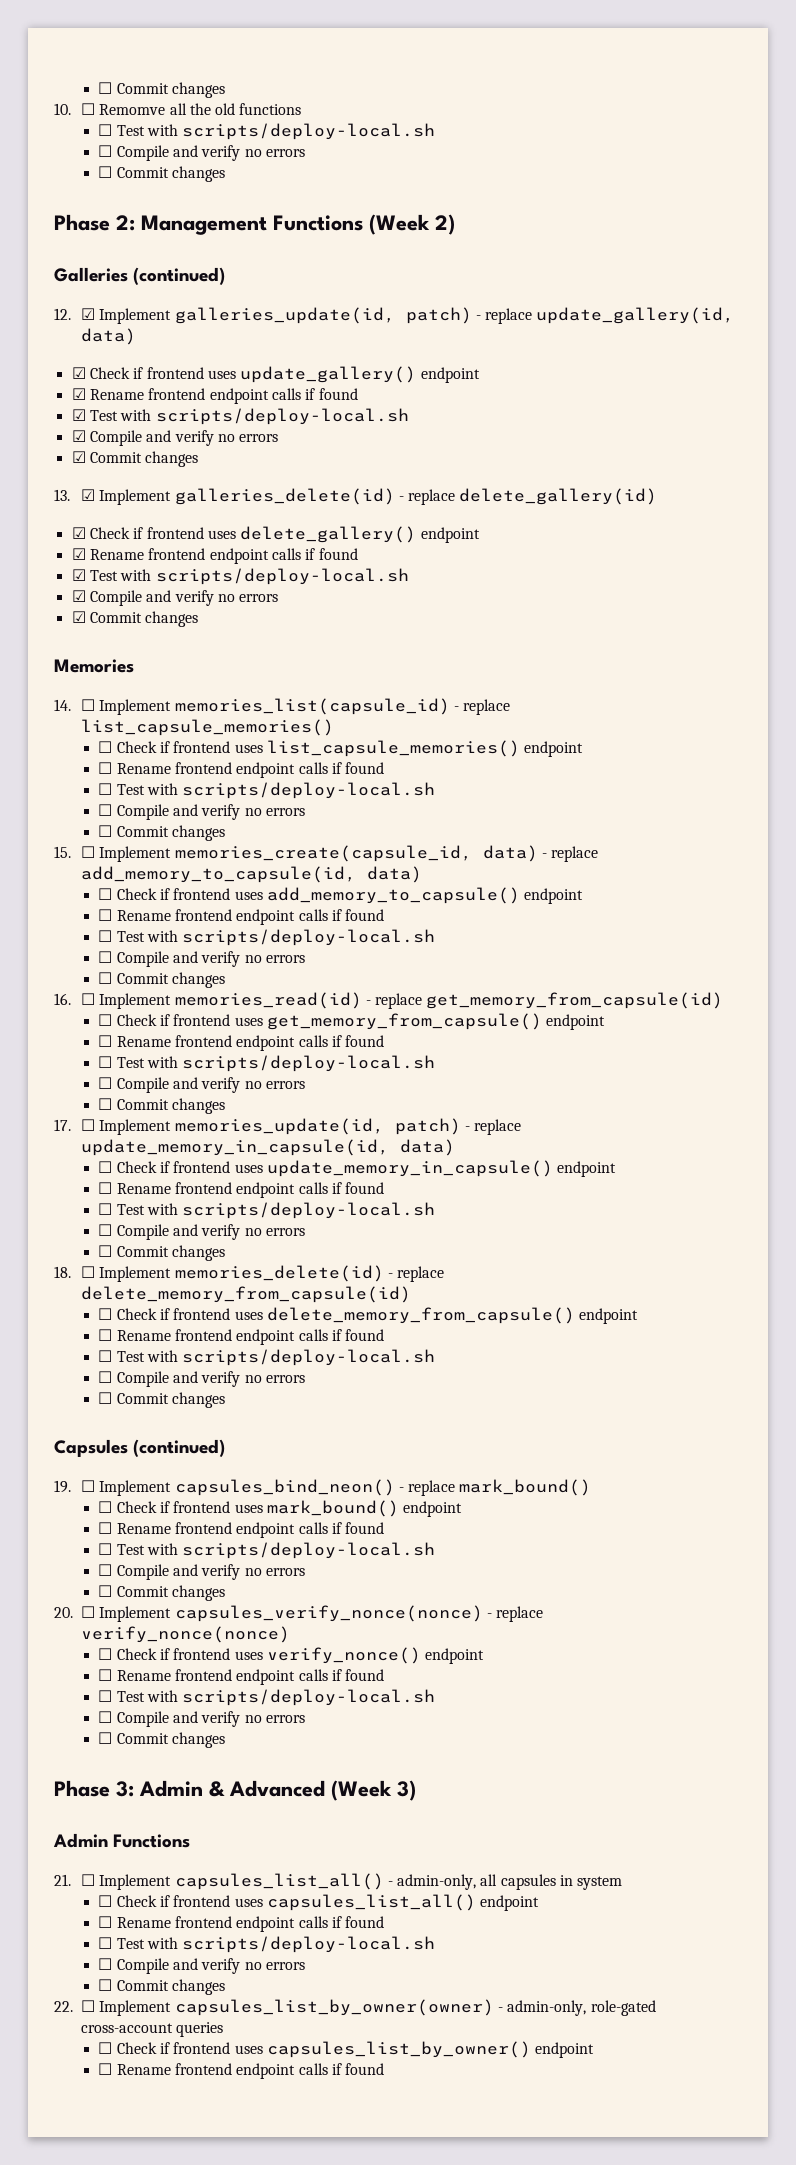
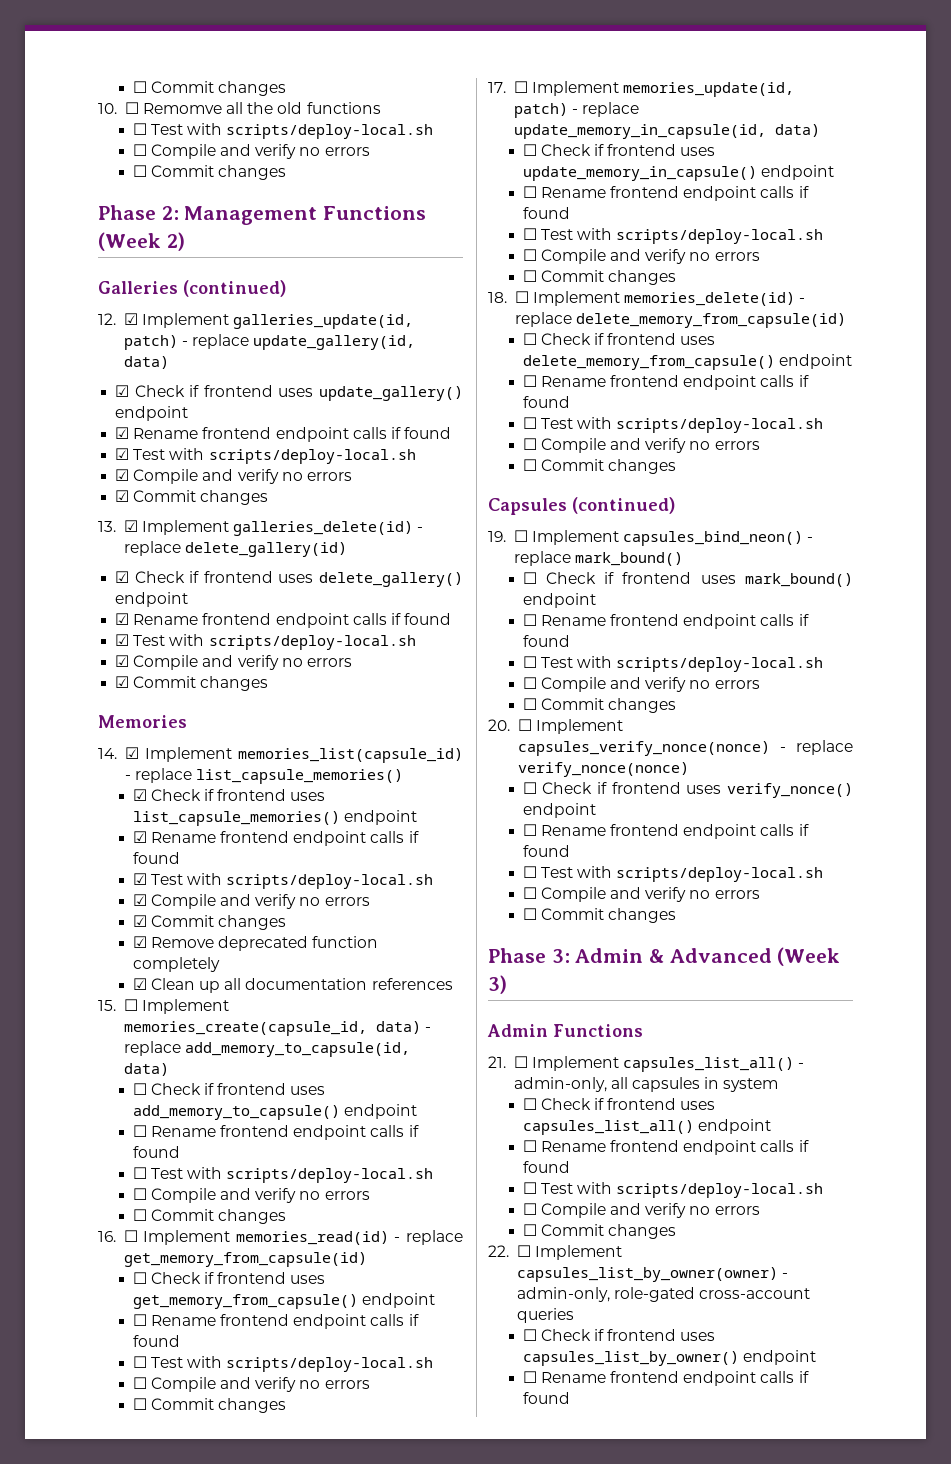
- 14. ☐ Implement memories_list(capsule_id) - replace list_capsule_memories()
+ 14. ☑ Implement memories_list(capsule_id) - replace list_capsule_memories()
- ☐ Check if frontend uses list_capsule_memories() endpoint
- ☐ Rename frontend endpoint calls if found
- ☐ Test with scripts/deploy-local.sh
- ☐ Compile and verify no errors
- ☐ Commit changes
+ ☑ Check if frontend uses list_capsule_memories() endpoint
+ ☑ Rename frontend endpoint calls if found
+ ☑ Test with scripts/deploy-local.sh
+ ☑ Compile and verify no errors
+ ☑ Commit changes
+ ☑ Remove deprecated function completely
+ ☑ Clean up all documentation references

